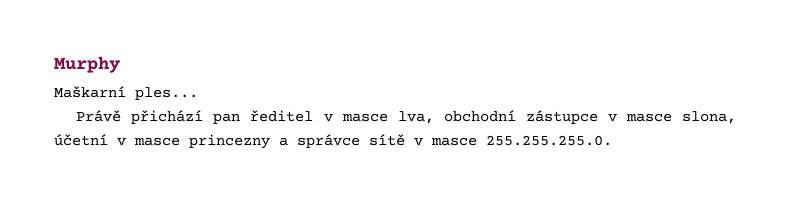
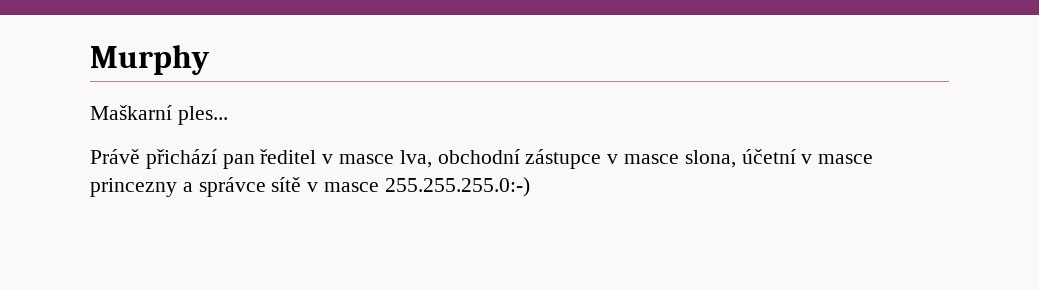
- Právě přichází pan ředitel v masce lva, obchodní zástupce v masce slona, účetní v masce princezny a správce sítě v masce 255.255.255.0.
+ Právě přichází pan ředitel v masce lva, obchodní zástupce v masce slona, účetní v masce princezny a správce sítě v masce 255.255.255.0:-)

